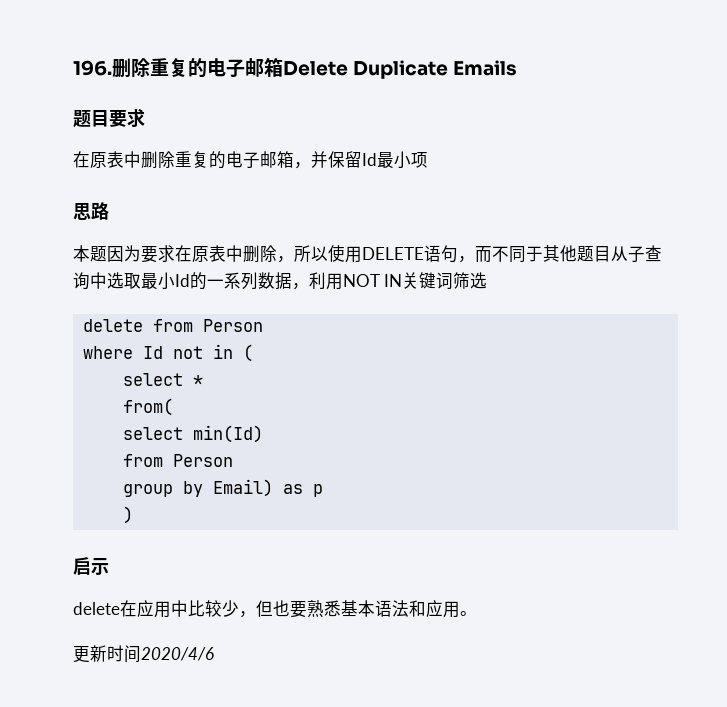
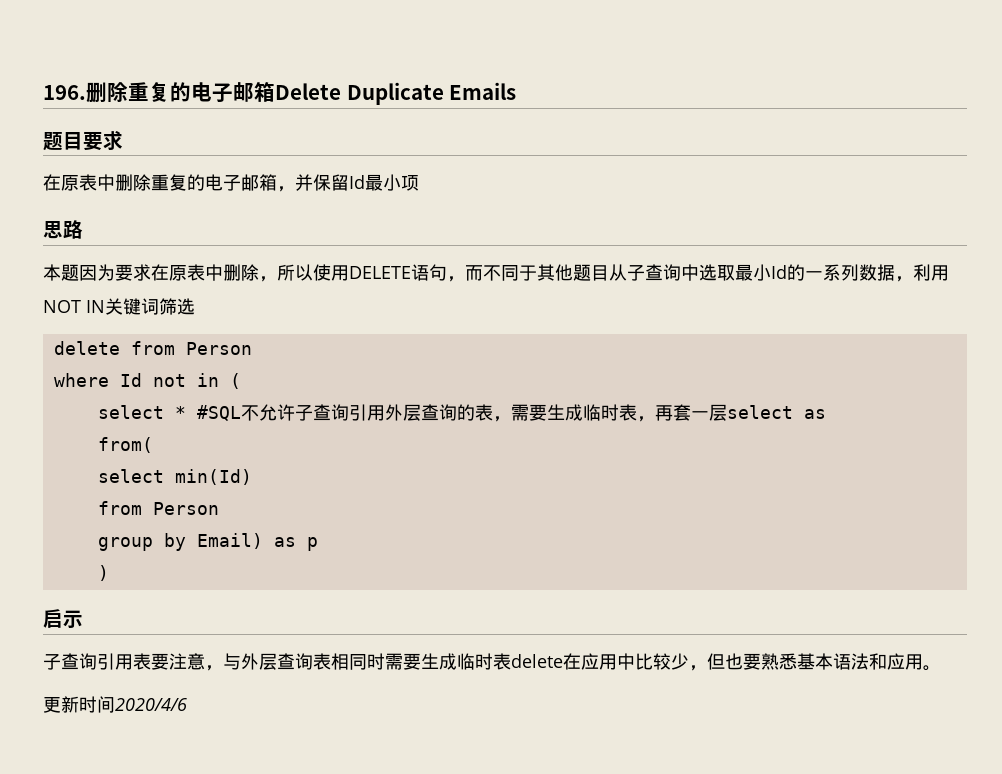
- select *
+ select * #SQL不允许子查询引用外层查询的表，需要生成临时表，再套一层select as
- delete在应用中比较少，但也要熟悉基本语法和应用。
+ 子查询引用表要注意，与外层查询表相同时需要生成临时表delete在应用中比较少，但也要熟悉基本语法和应用。

